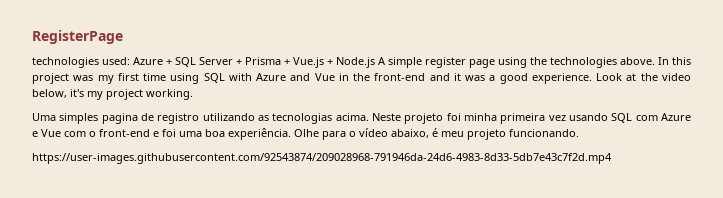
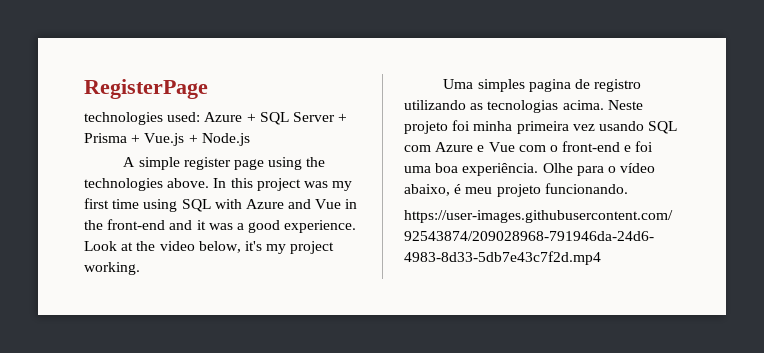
- technologies used: Azure + SQL Server + Prisma + Vue.js + Node.js A simple register page using the technologies above.
+ technologies used: Azure + SQL Server + Prisma + Vue.js + Node.js
+ A simple register page using the technologies above.

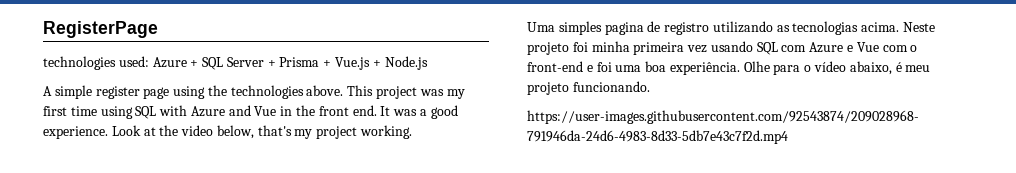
- In this project was my first time using SQL with Azure and Vue in the front-end and it was a good experience.
+ This project was my first time using SQL with Azure and Vue in the front end. It was a good experience.
- Look at the video below, it's my project working.
+ Look at the video below, that's my project working.

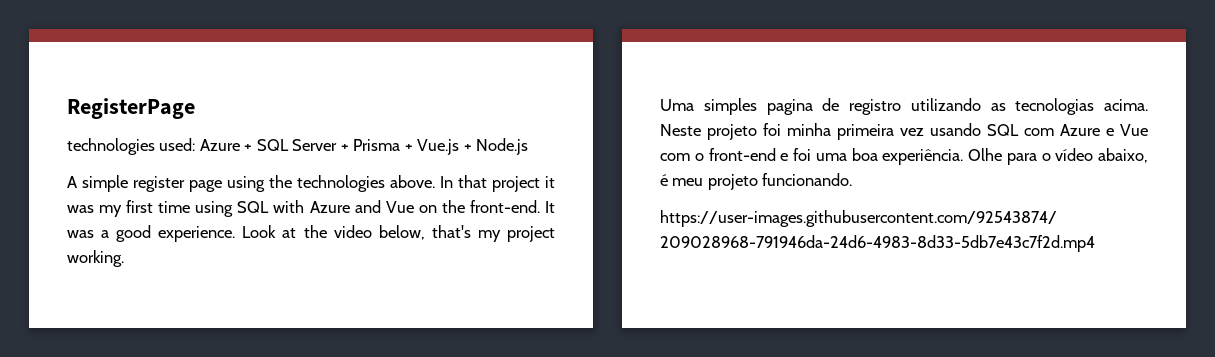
- This project was my first time using SQL with Azure and Vue in the front end.
+ In that project it was my first time using SQL with Azure and Vue on the front-end.

